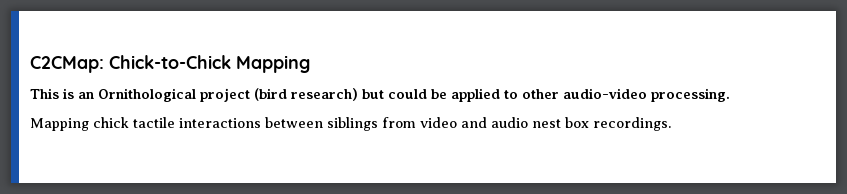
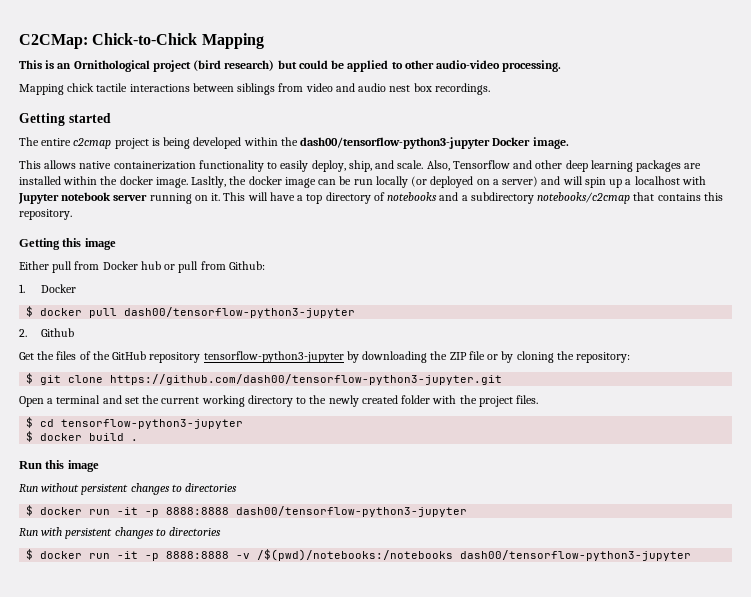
+ Getting started
+ The entire c2cmap project is being developed within the dash00/tensorflow-python3-jupyter Docker image.
+ This allows native containerization functionality to easily deploy, ship, and scale. Also, Tensorflow and other deep learning packages are installed within the docker image. Lasltly, the docker image can be run locally (or deployed on a server) and will spin up a localhost with Jupyter notebook server running on it. This will have a top directory of notebooks and a subdirectory notebooks/c2cmap that contains this repository.
+ Getting this image
+ Either pull from Docker hub or pull from Github:
+ 1. Docker
+ $ docker pull dash00/tensorflow-python3-jupyter
+ 2. Github
+ Get the files of the GitHub repository tensorflow-python3-jupyter by downloading the ZIP file or by cloning the repository:
+ $ git clone https://github.com/dash00/tensorflow-python3-jupyter.git
+ Open a terminal and set the current working directory to the newly created folder with the project files.
+ $ cd tensorflow-python3-jupyter
+ $ docker build .
+ Run this image
+ Run without persistent changes to directories
+ $ docker run -it -p 8888:8888 dash00/tensorflow-python3-jupyter
+ Run with persistent changes to directories
+ $ docker run -it -p 8888:8888 -v /$(pwd)/notebooks:/notebooks dash00/tensorflow-python3-jupyter

